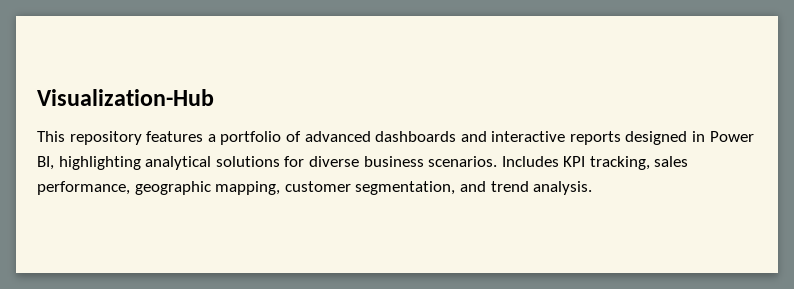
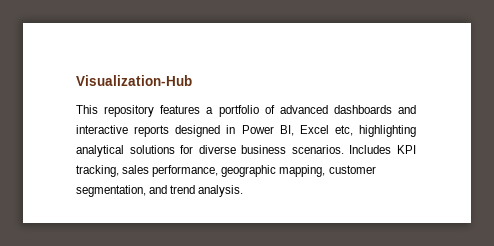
- This repository features a portfolio of advanced dashboards and interactive reports designed in Power BI, highlighting analytical solutions for diverse business scenarios.
+ This repository features a portfolio of advanced dashboards and interactive reports designed in Power BI, Excel etc, highlighting analytical solutions for diverse business scenarios.

